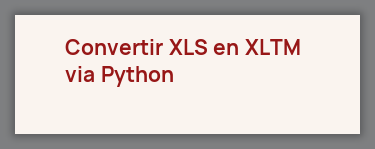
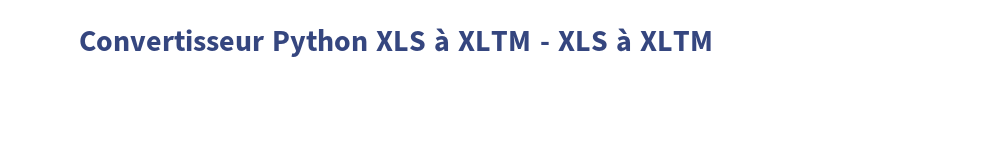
- Convertir XLS en XLTM via Python
+ Convertisseur Python XLS à XLTM - XLS à XLTM

